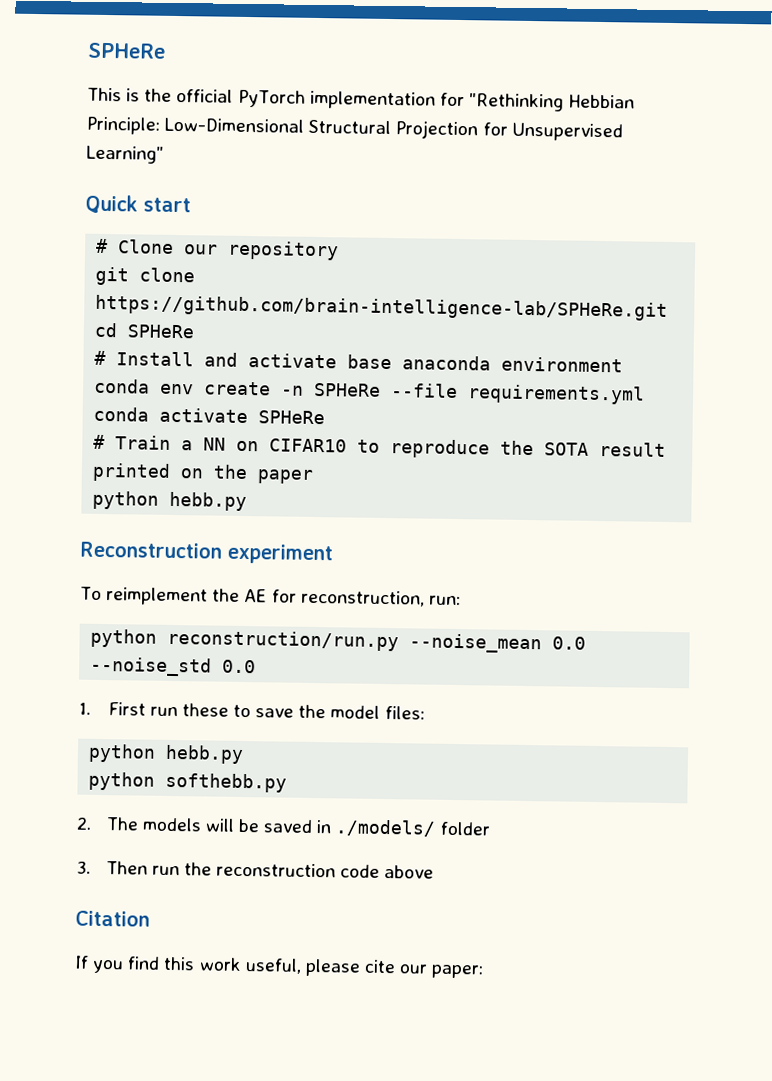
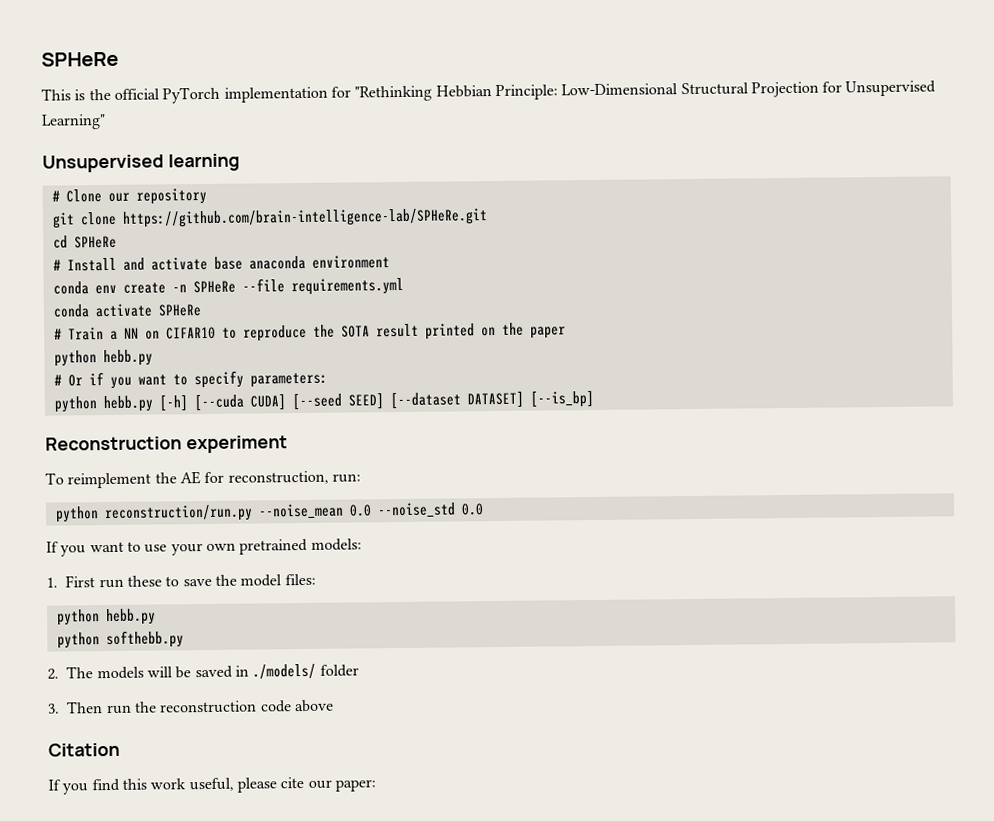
- Quick start
+ Unsupervised learning
+ # Or if you want to specify parameters:
+ python hebb.py [-h] [--cuda CUDA] [--seed SEED] [--dataset DATASET] [--is_bp]
+ If you want to use your own pretrained models:

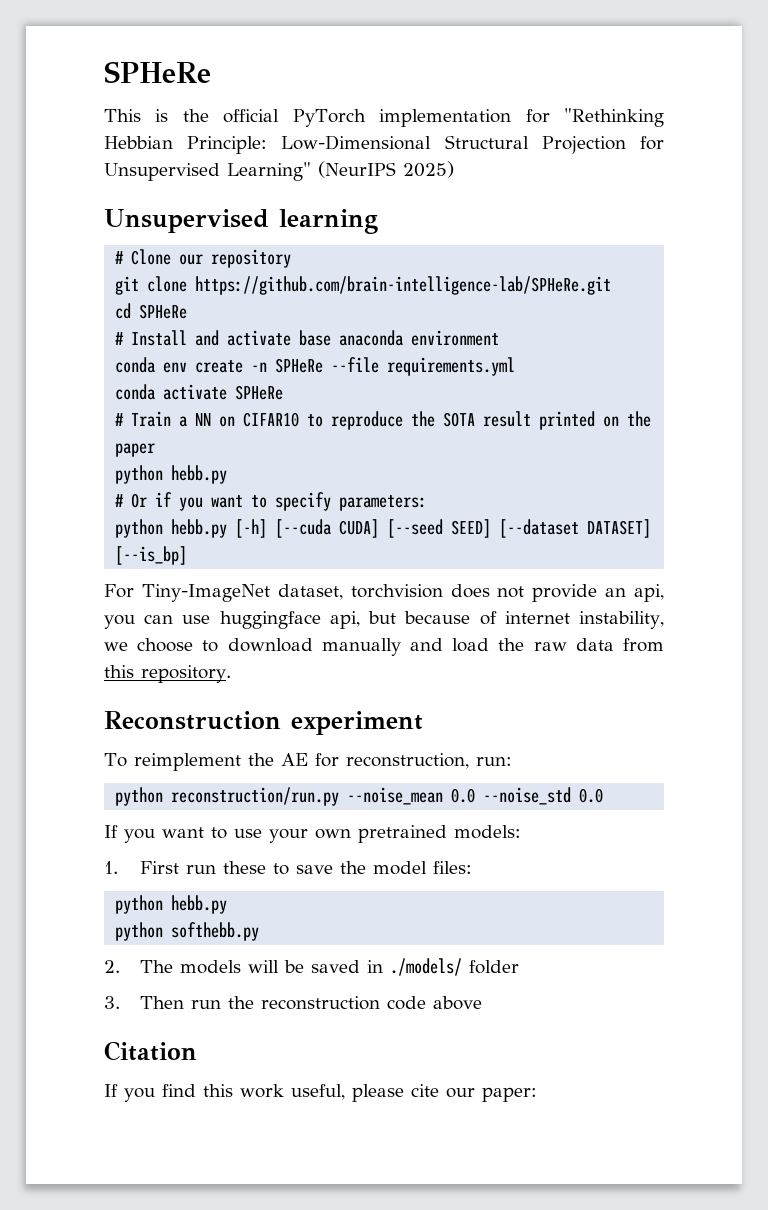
- This is the official PyTorch implementation for "Rethinking Hebbian Principle: Low-Dimensional Structural Projection for Unsupervised Learning"
+ This is the official PyTorch implementation for "Rethinking Hebbian Principle: Low-Dimensional Structural Projection for Unsupervised Learning" (NeurIPS 2025)
+ For Tiny-ImageNet dataset, torchvision does not provide an api, you can use huggingface api, but because of internet instability, we choose to download manually and load the raw data from this repository.

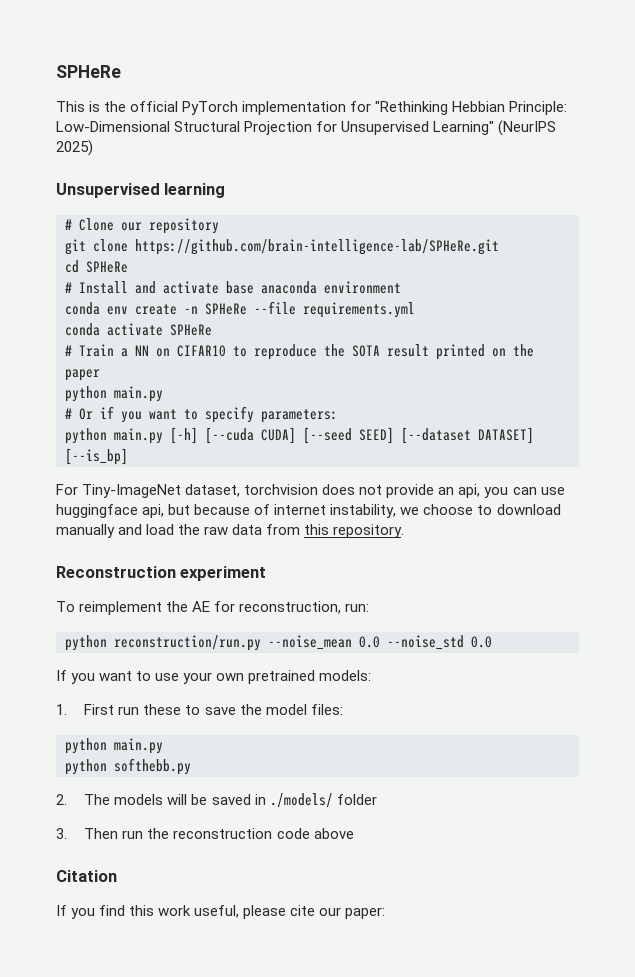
  # Train a NN on CIFAR10 to reproduce the SOTA result printed on the paper
- python hebb.py
+ python main.py
- python hebb.py [-h] [--cuda CUDA] [--seed SEED] [--dataset DATASET] [--is_bp]
+ python main.py [-h] [--cuda CUDA] [--seed SEED] [--dataset DATASET] [--is_bp]
  1. First run these to save the model files:
- python hebb.py
+ python main.py

